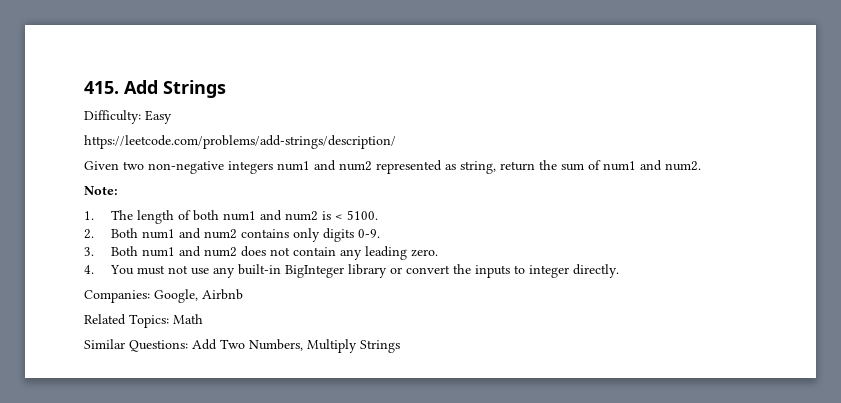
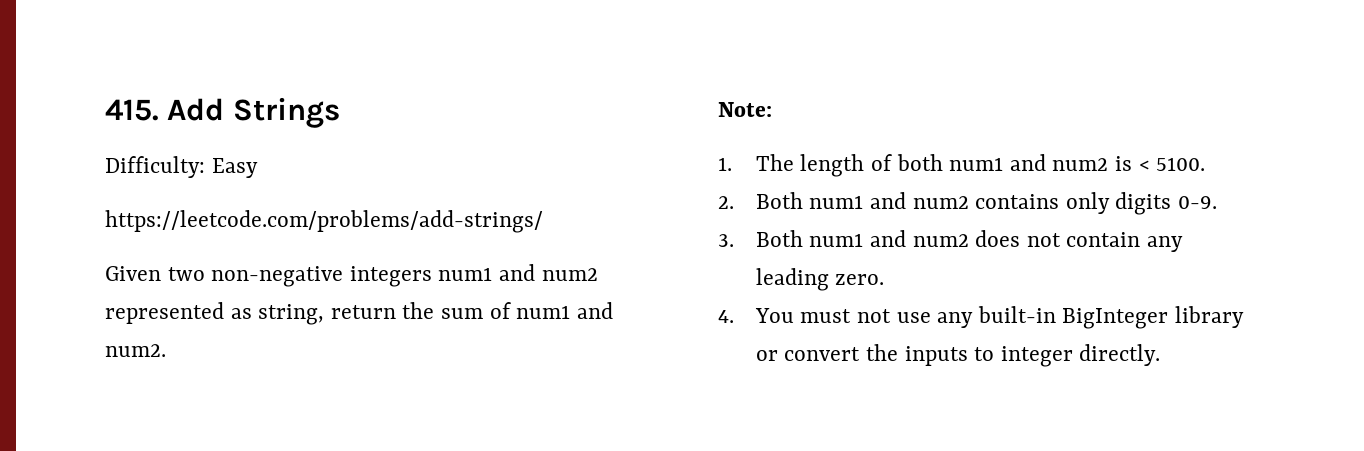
- https://leetcode.com/problems/add-strings/description/
+ https://leetcode.com/problems/add-strings/
- Companies: Google, Airbnb
- Related Topics: Math
- Similar Questions: Add Two Numbers, Multiply Strings

